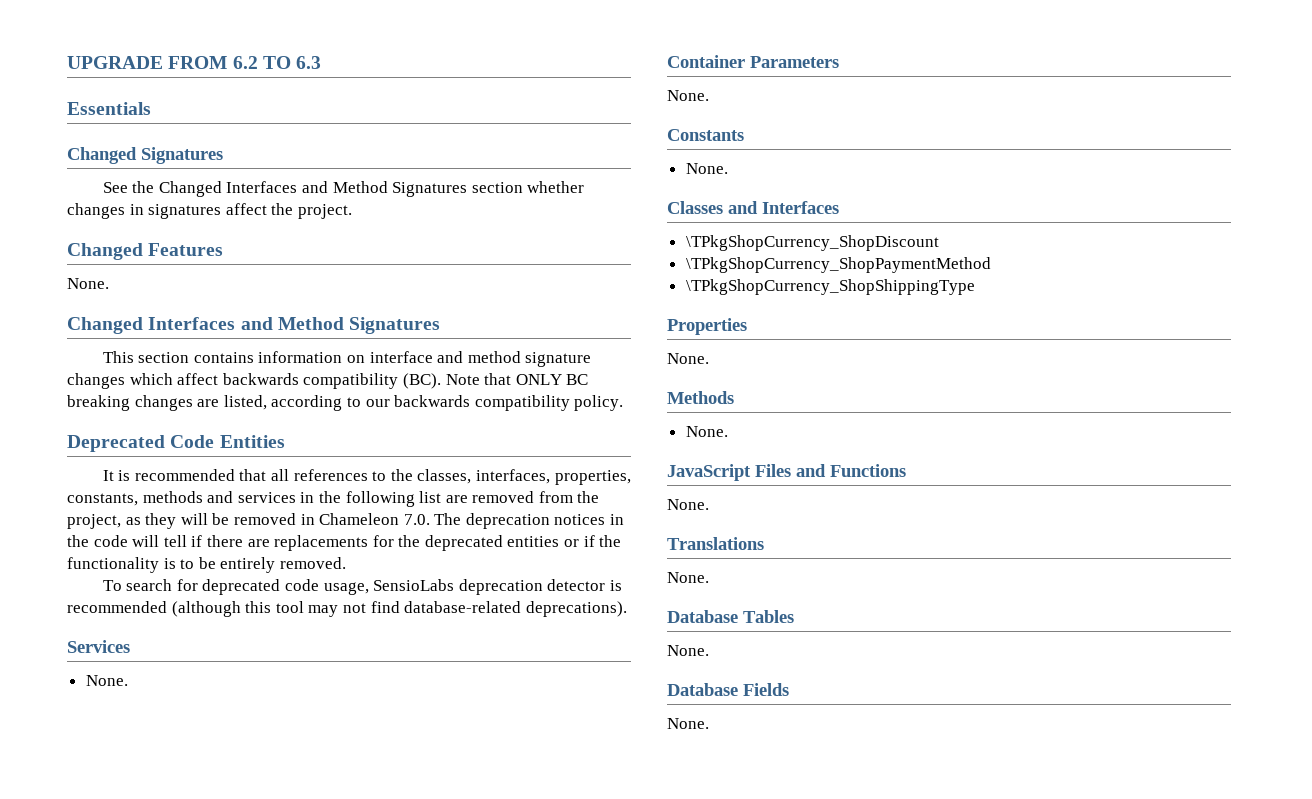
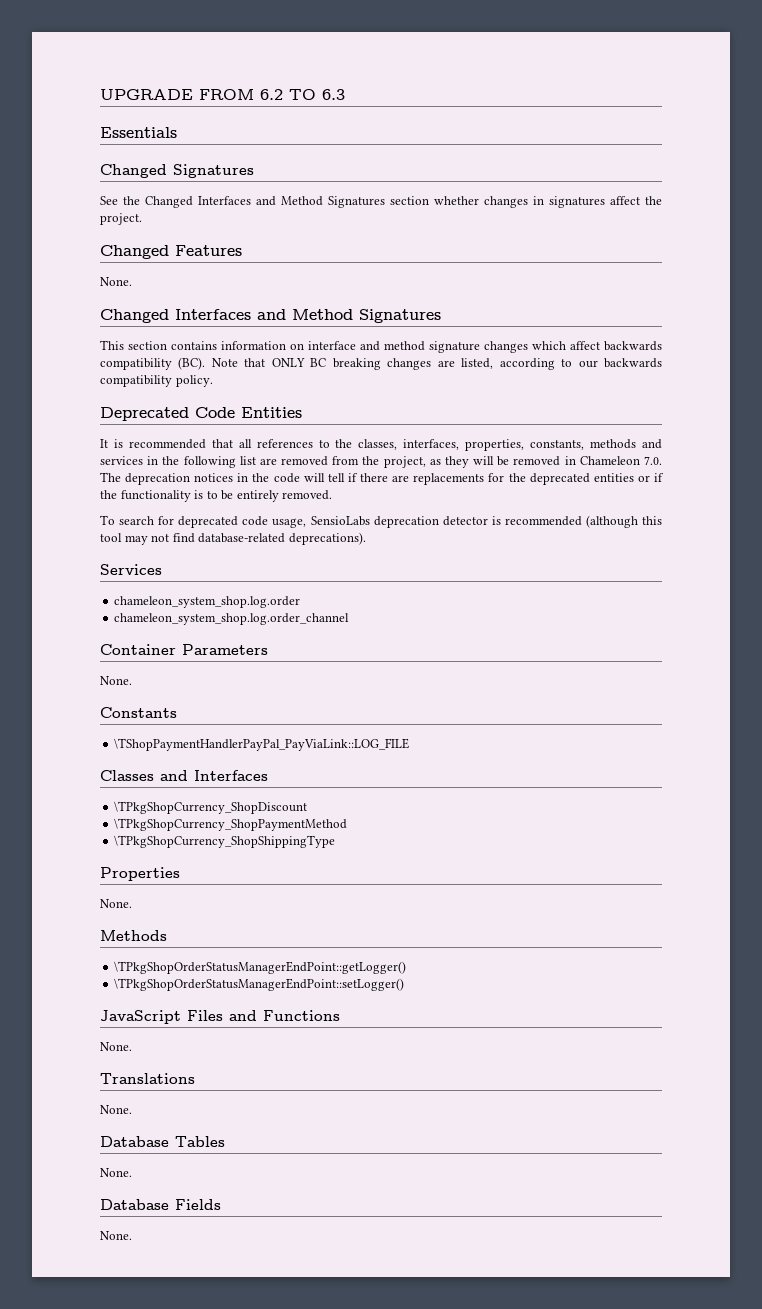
  Services
- None.
+ chameleon_system_shop.log.order
+ chameleon_system_shop.log.order_channel
  Constants
- None.
+ \TShopPaymentHandlerPayPal_PayViaLink::LOG_FILE
  Methods
- None.
+ \TPkgShopOrderStatusManagerEndPoint::getLogger()
+ \TPkgShopOrderStatusManagerEndPoint::setLogger()

